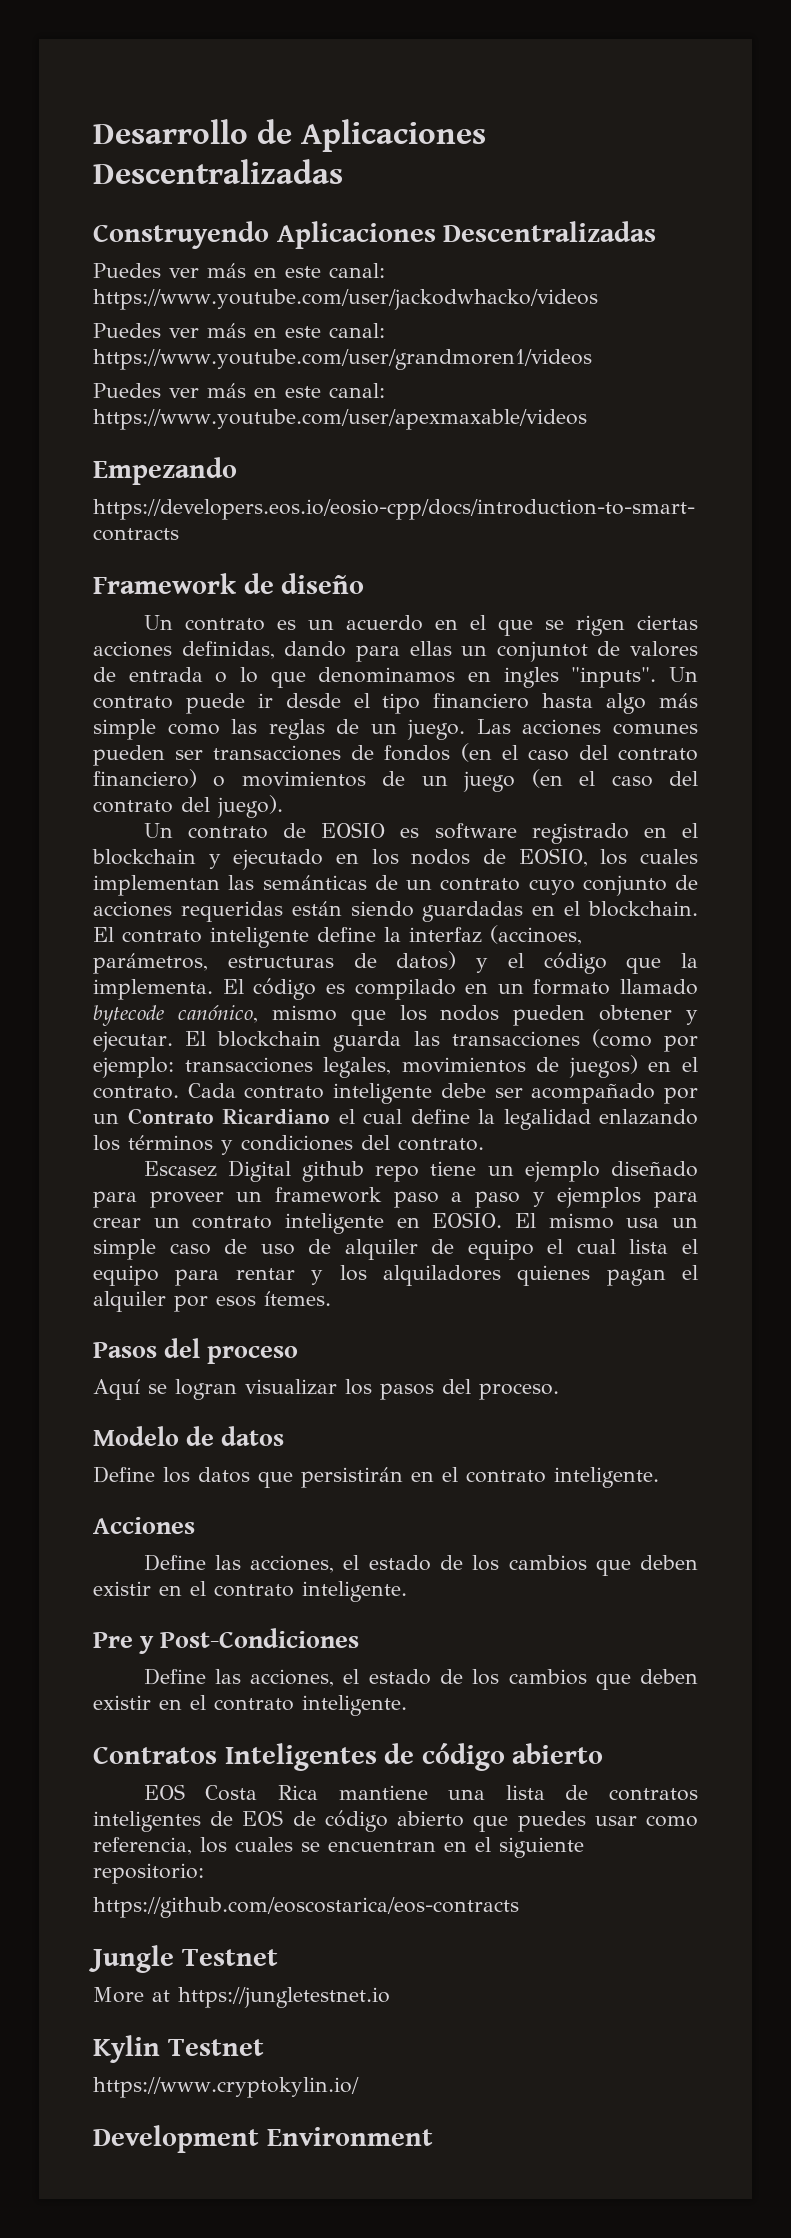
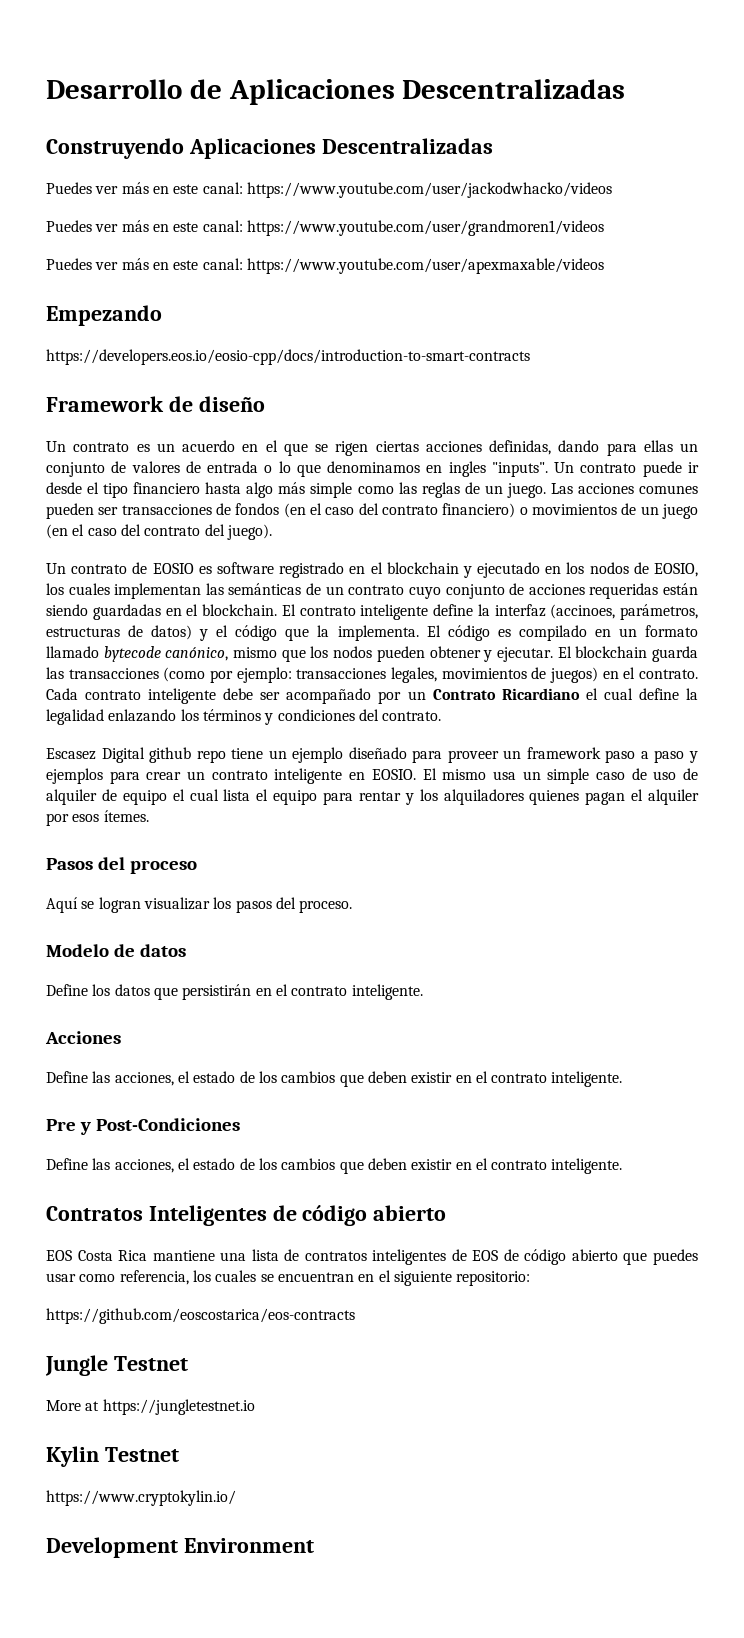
- Un contrato es un acuerdo en el que se rigen ciertas acciones definidas, dando para ellas un conjuntot de valores de entrada o lo que denominamos en ingles "inputs".
+ Un contrato es un acuerdo en el que se rigen ciertas acciones definidas, dando para ellas un conjunto de valores de entrada o lo que denominamos en ingles "inputs".

